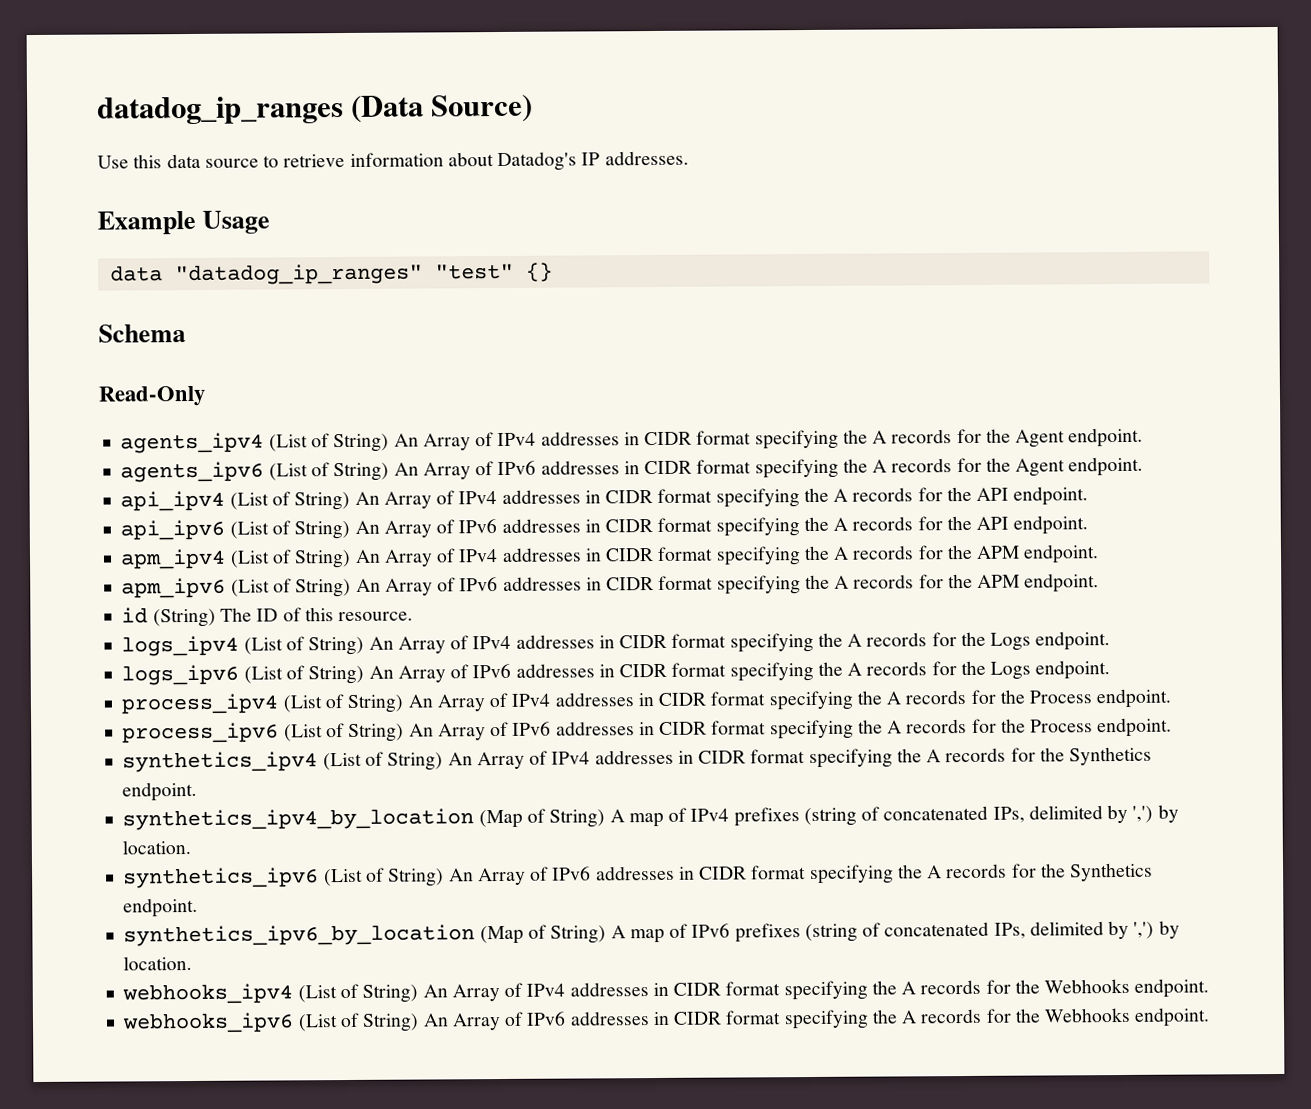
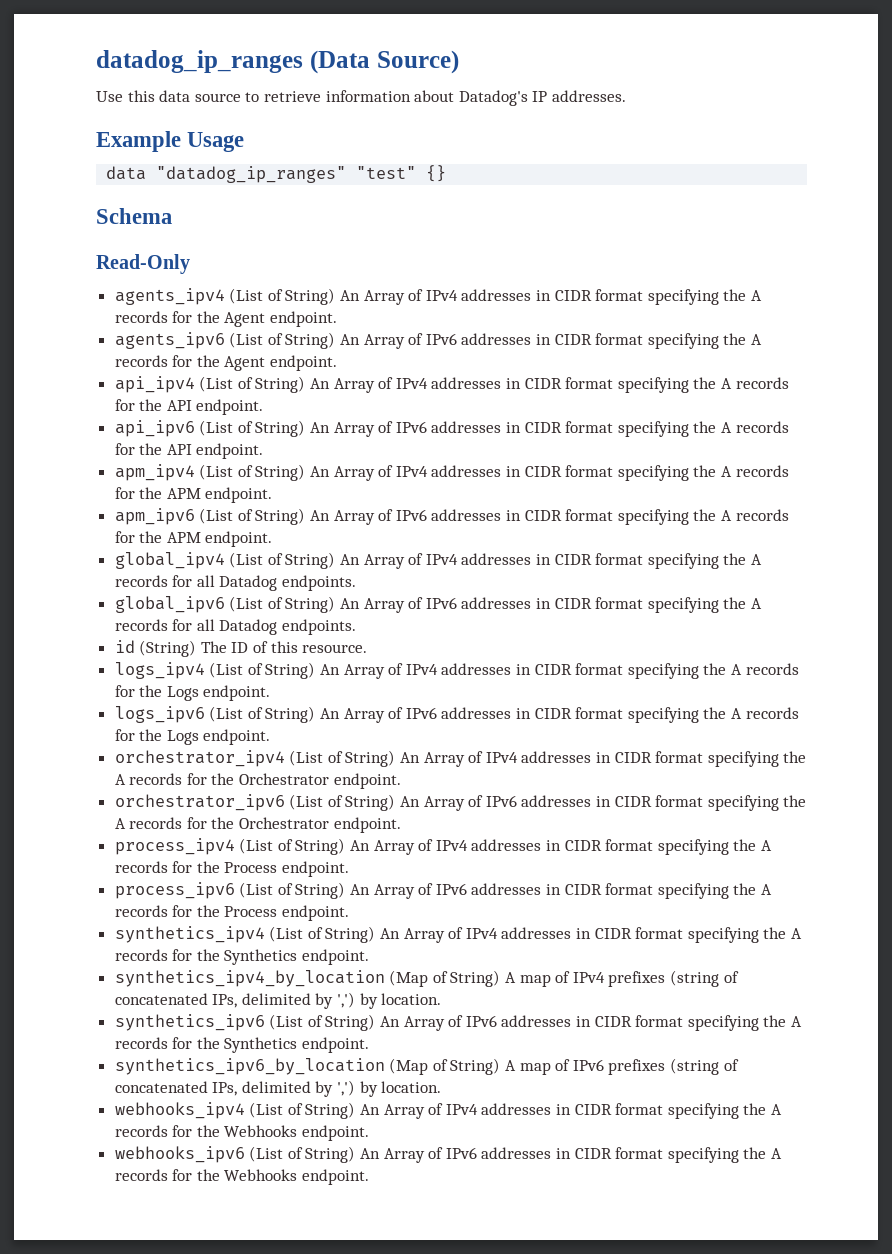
+ global_ipv4 (List of String) An Array of IPv4 addresses in CIDR format specifying the A records for all Datadog endpoints.
+ global_ipv6 (List of String) An Array of IPv6 addresses in CIDR format specifying the A records for all Datadog endpoints.
+ orchestrator_ipv4 (List of String) An Array of IPv4 addresses in CIDR format specifying the A records for the Orchestrator endpoint.
+ orchestrator_ipv6 (List of String) An Array of IPv6 addresses in CIDR format specifying the A records for the Orchestrator endpoint.

